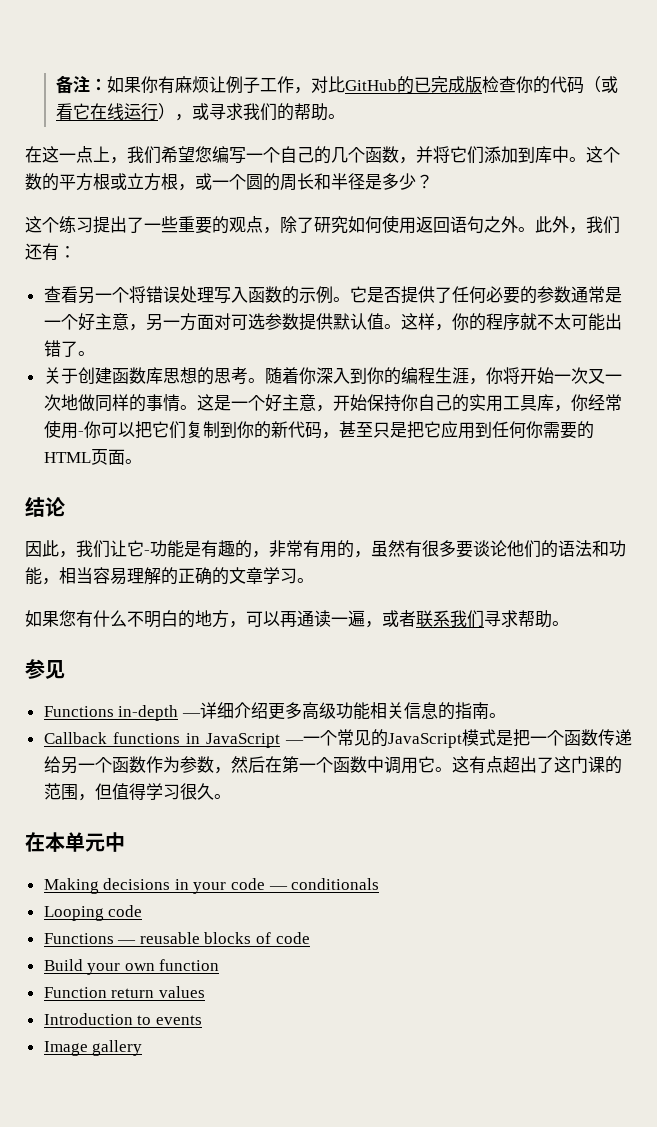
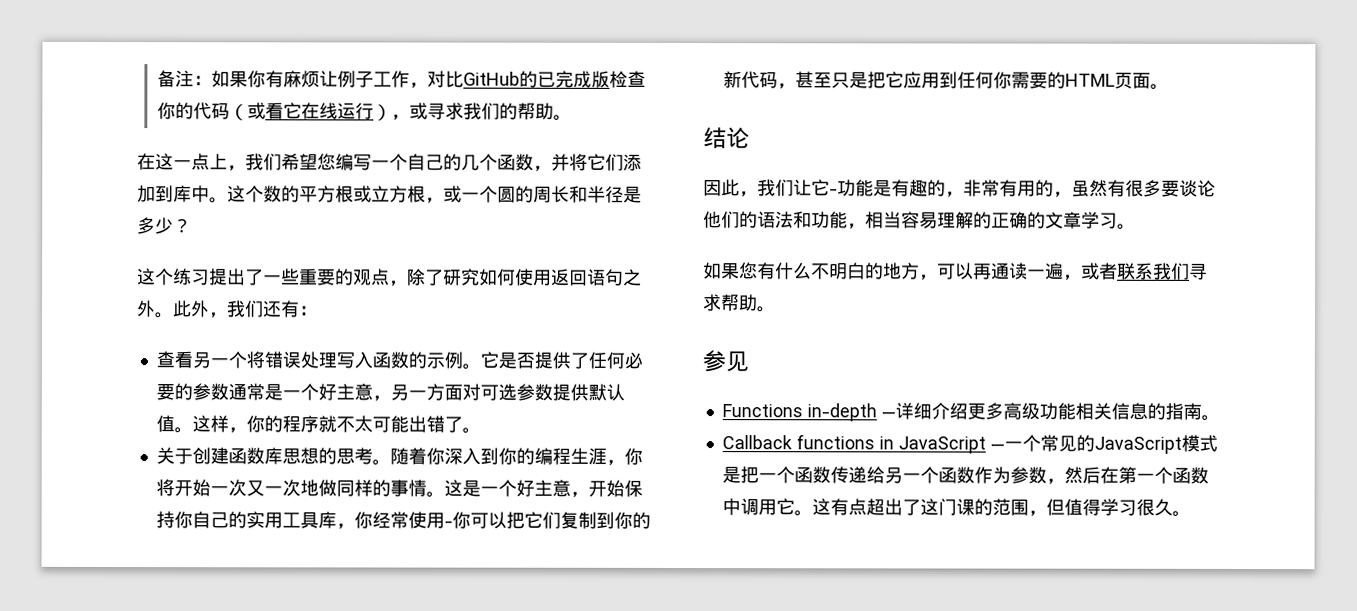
- 在本单元中
- Making decisions in your code — conditionals
- Looping code
- Functions — reusable blocks of code
- Build your own function
- Function return values
- Introduction to events
- Image gallery

